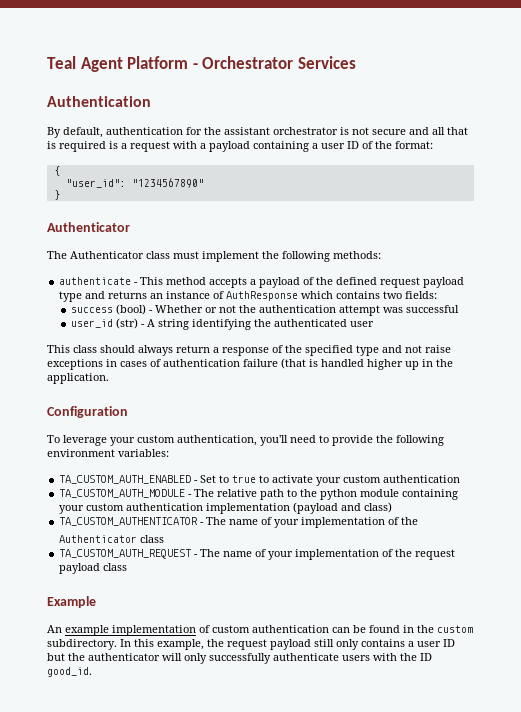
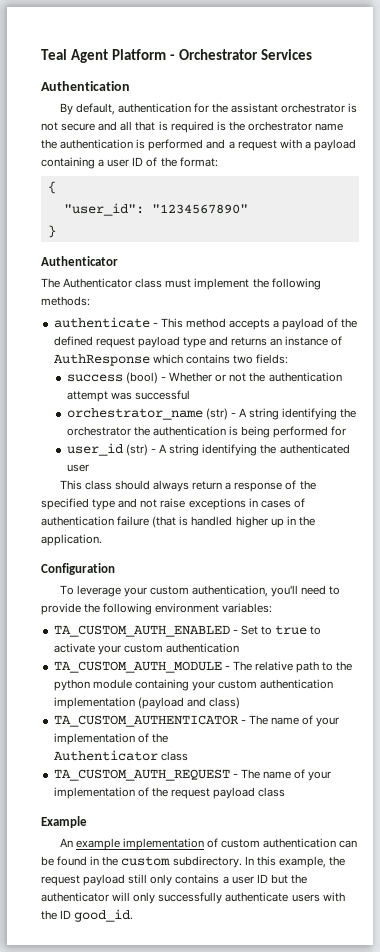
- By default, authentication for the assistant orchestrator is not secure and all that is required is a request with a payload containing a user ID of the format:
+ By default, authentication for the assistant orchestrator is not secure and all that is required is the orchestrator name the authentication is performed and a request with a payload containing a user ID of the format:
+ orchestrator_name (str) - A string identifying the orchestrator the authentication is being performed for

